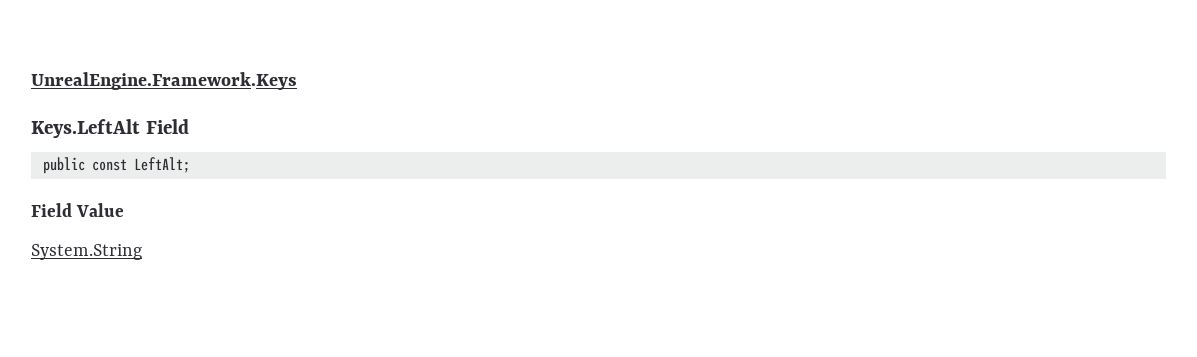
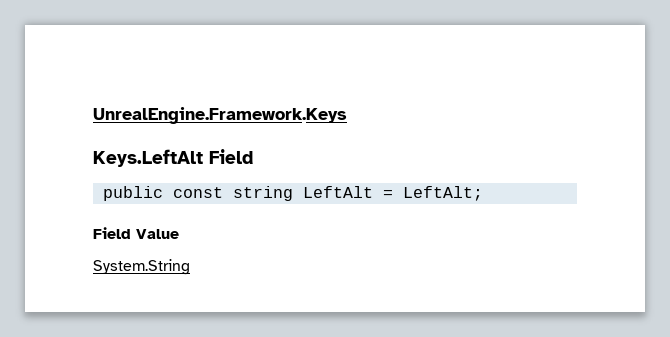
- public const LeftAlt;
+ public const string LeftAlt = LeftAlt;

